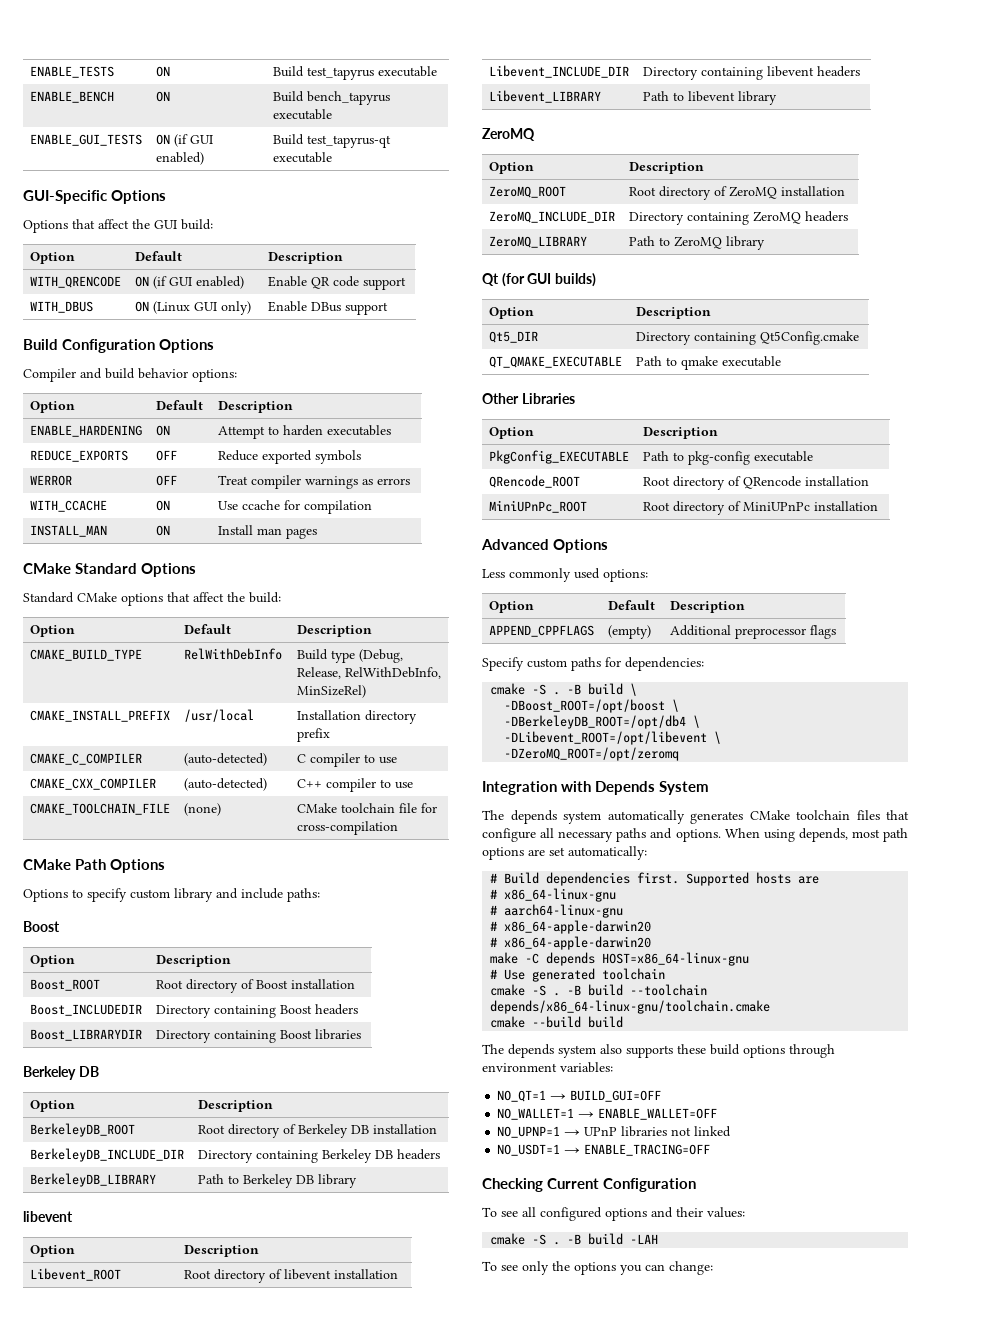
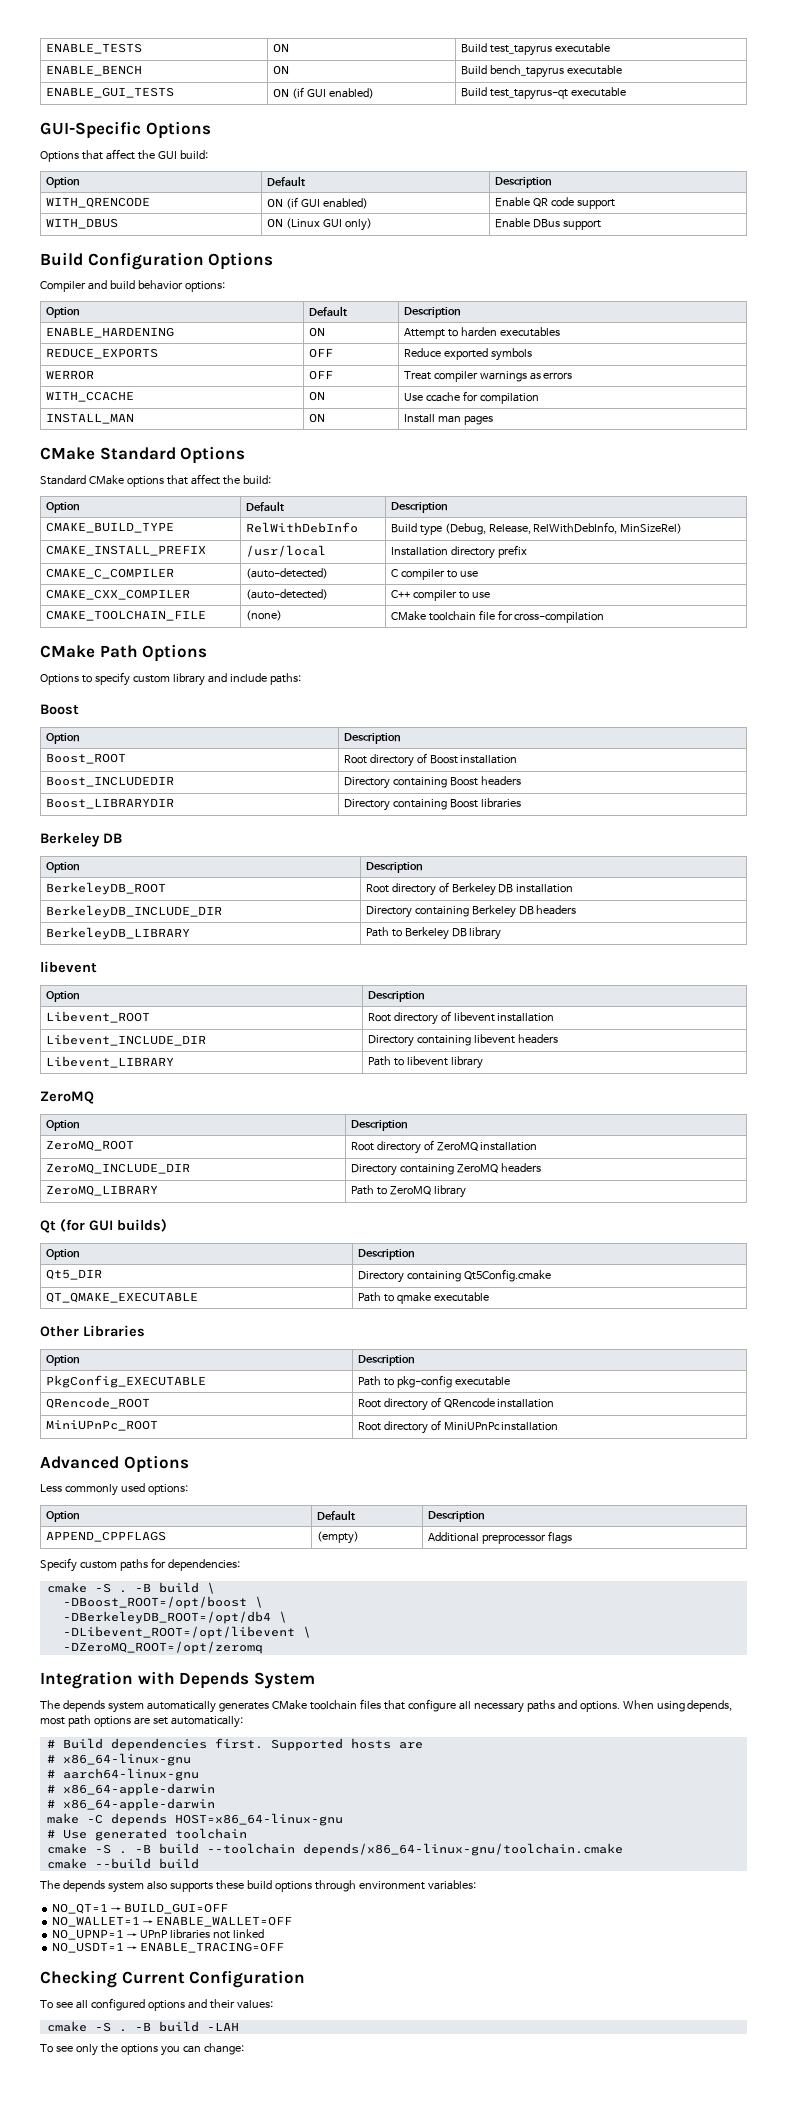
  # aarch64-linux-gnu
- # x86_64-apple-darwin20
- # x86_64-apple-darwin20
+ # x86_64-apple-darwin
+ # x86_64-apple-darwin

